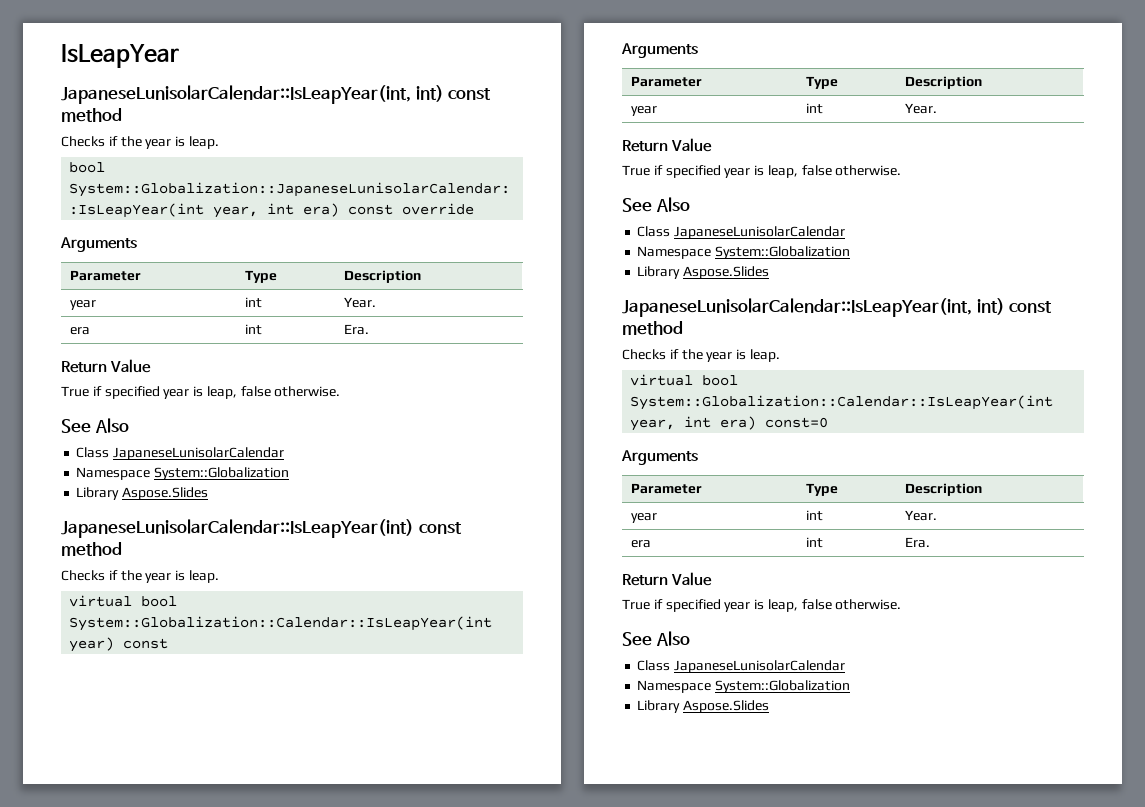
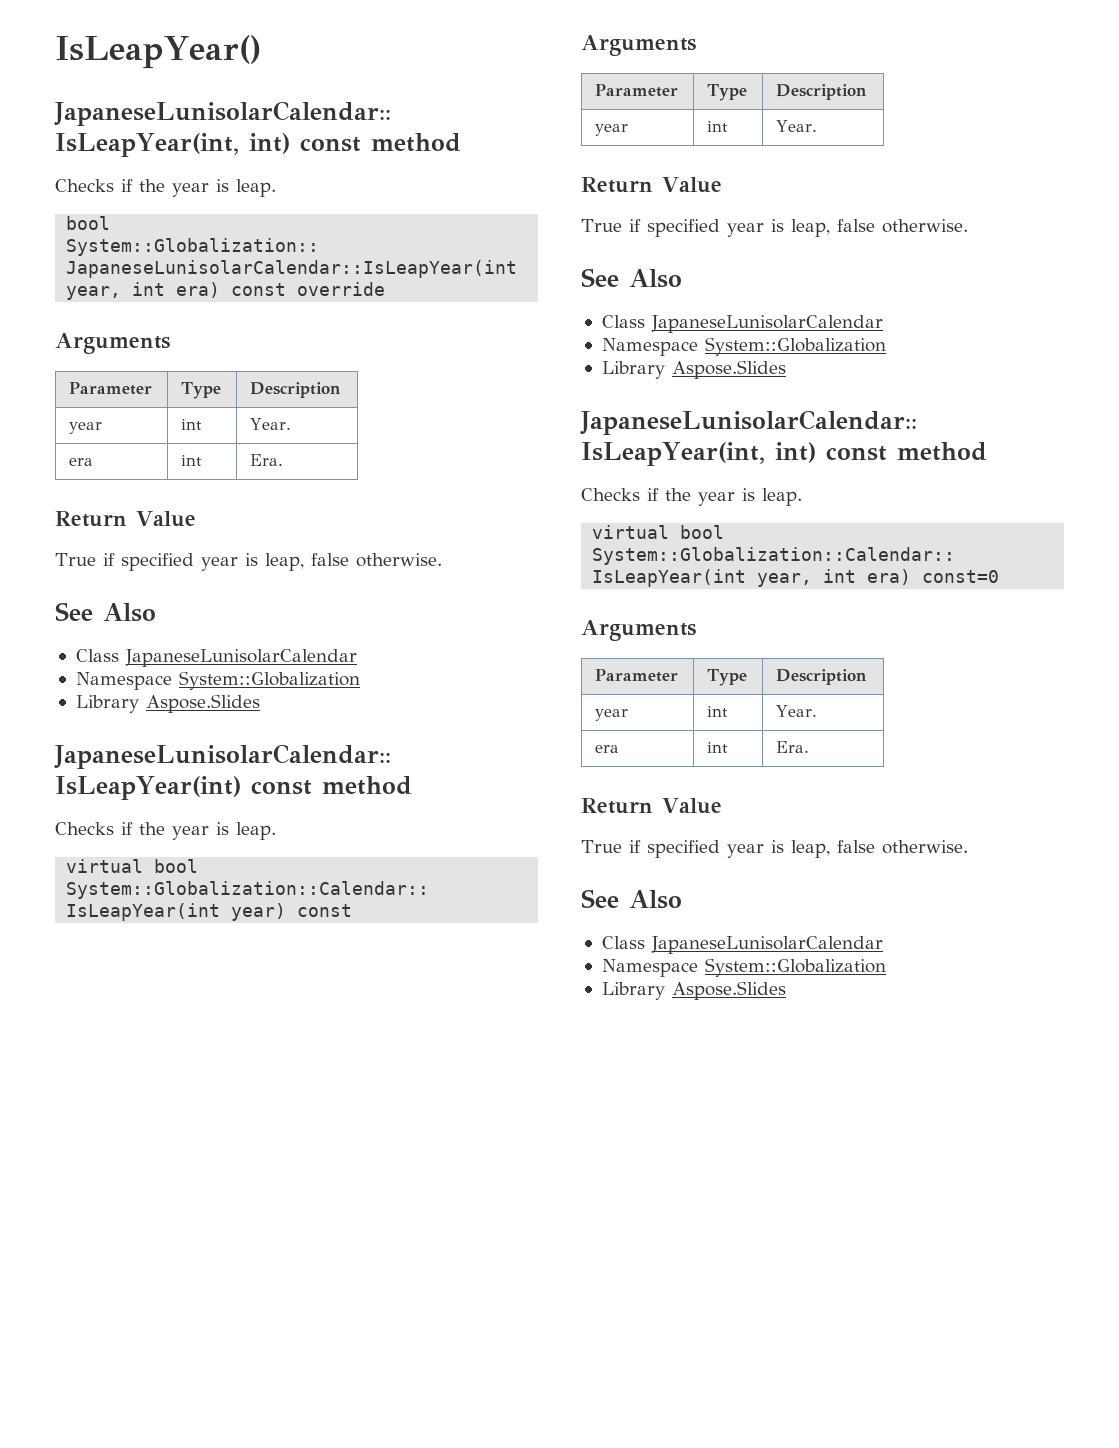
- IsLeapYear
+ IsLeapYear()

